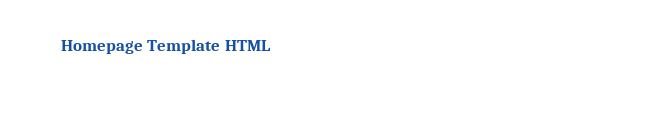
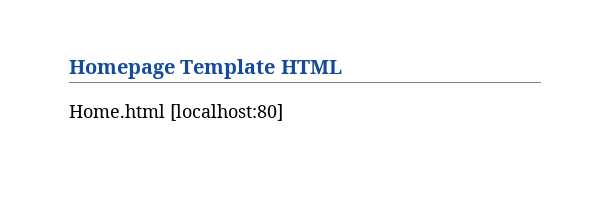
+ Home.html [localhost:80]

